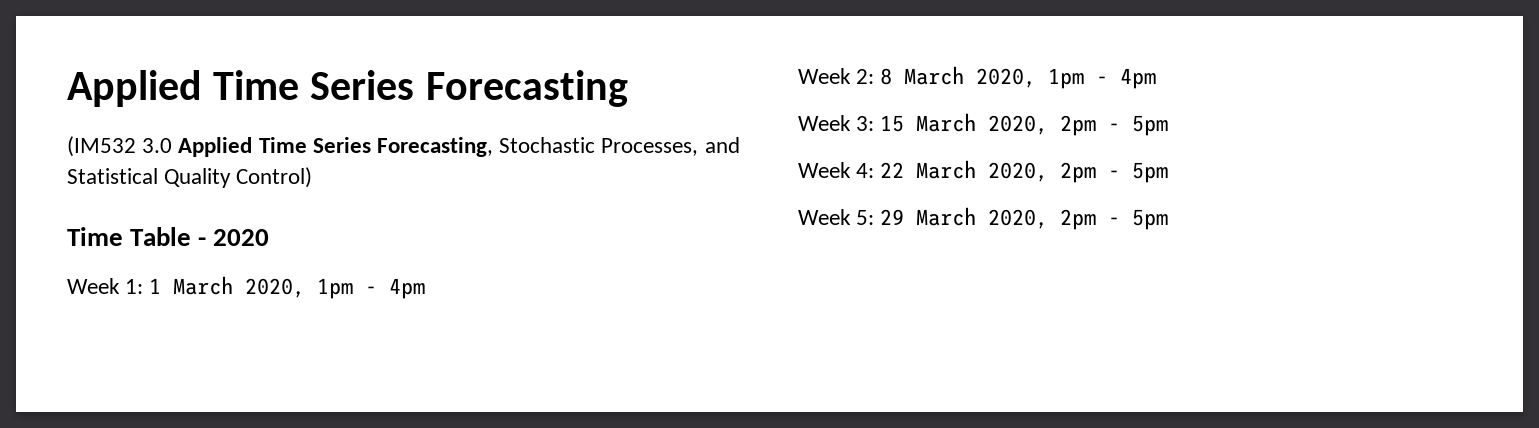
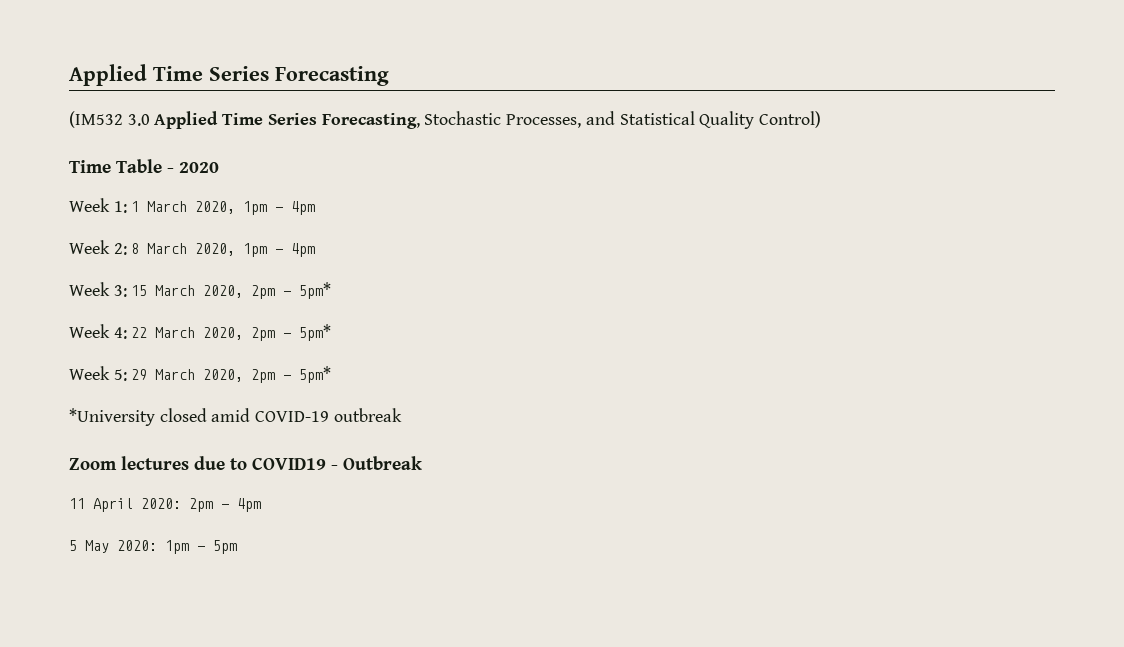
- Week 3: 15 March 2020, 2pm - 5pm
+ Week 3: 15 March 2020, 2pm - 5pm*
- Week 4: 22 March 2020, 2pm - 5pm
+ Week 4: 22 March 2020, 2pm - 5pm*
- Week 5: 29 March 2020, 2pm - 5pm
+ Week 5: 29 March 2020, 2pm - 5pm*
+ *University closed amid COVID-19 outbreak
+ Zoom lectures due to COVID19 - Outbreak
+ 11 April 2020: 2pm - 4pm
+ 5 May 2020: 1pm - 5pm

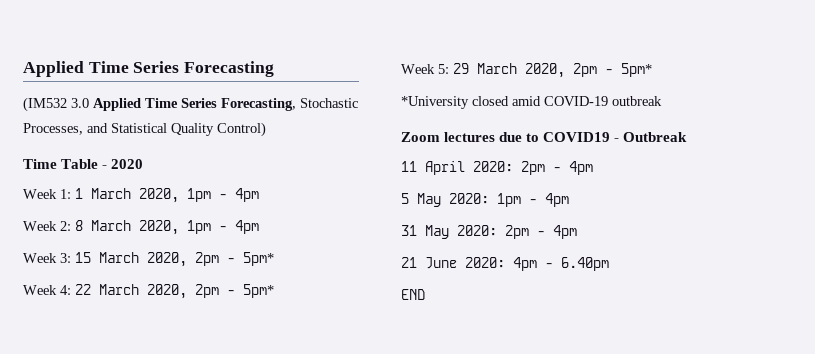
- 5 May 2020: 1pm - 5pm
+ 5 May 2020: 1pm - 4pm
+ 31 May 2020: 2pm - 4pm
+ 21 June 2020: 4pm - 6.40pm
+ END

